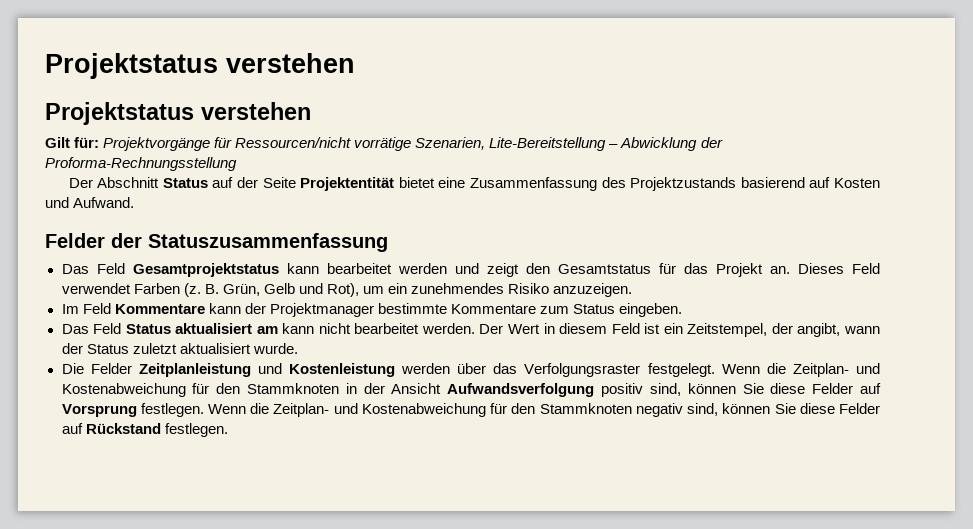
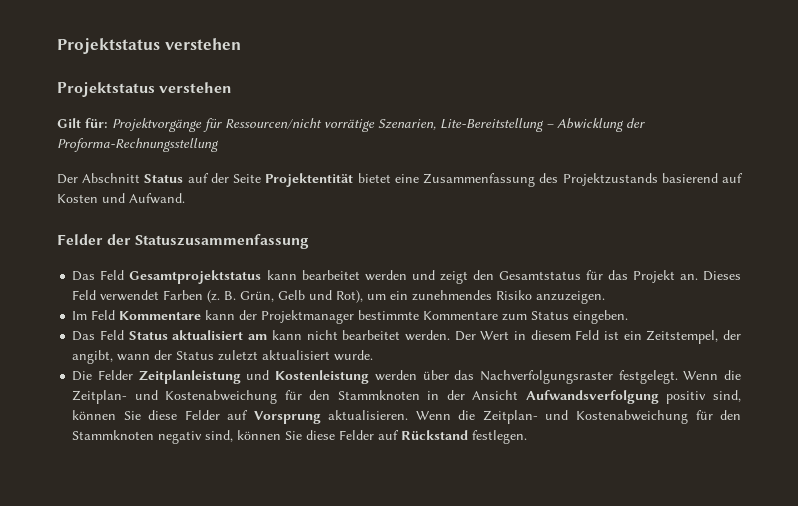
- Die Felder Zeitplanleistung und Kostenleistung werden über das Verfolgungsraster festgelegt.
+ Die Felder Zeitplanleistung und Kostenleistung werden über das Nachverfolgungsraster festgelegt.
- Wenn die Zeitplan- und Kostenabweichung für den Stammknoten in der Ansicht Aufwandsverfolgung positiv sind, können Sie diese Felder auf Vorsprung festlegen.
+ Wenn die Zeitplan- und Kostenabweichung für den Stammknoten in der Ansicht Aufwandsverfolgung positiv sind, können Sie diese Felder auf Vorsprung aktualisieren.

